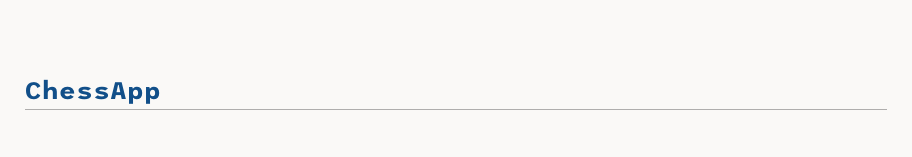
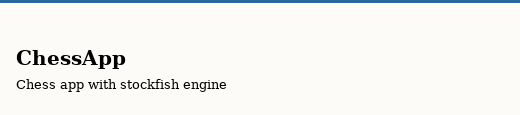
+ Chess app with stockfish engine

